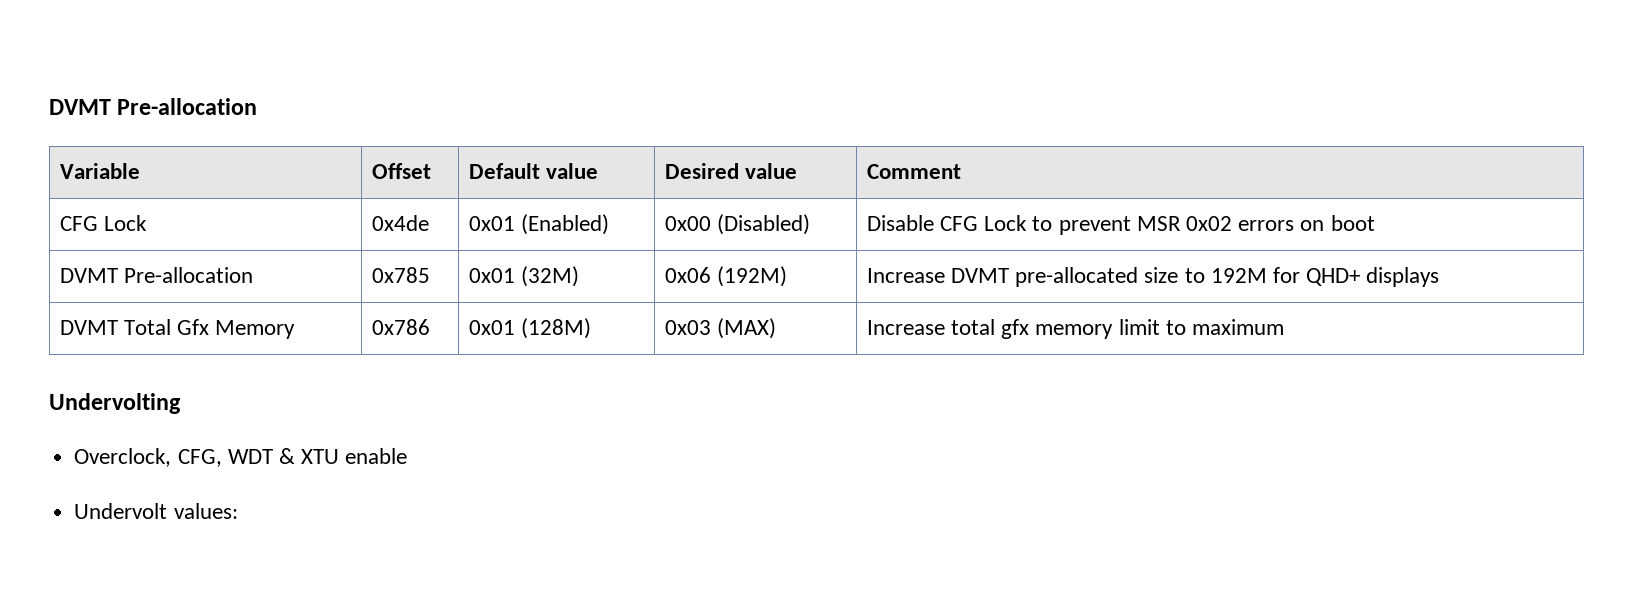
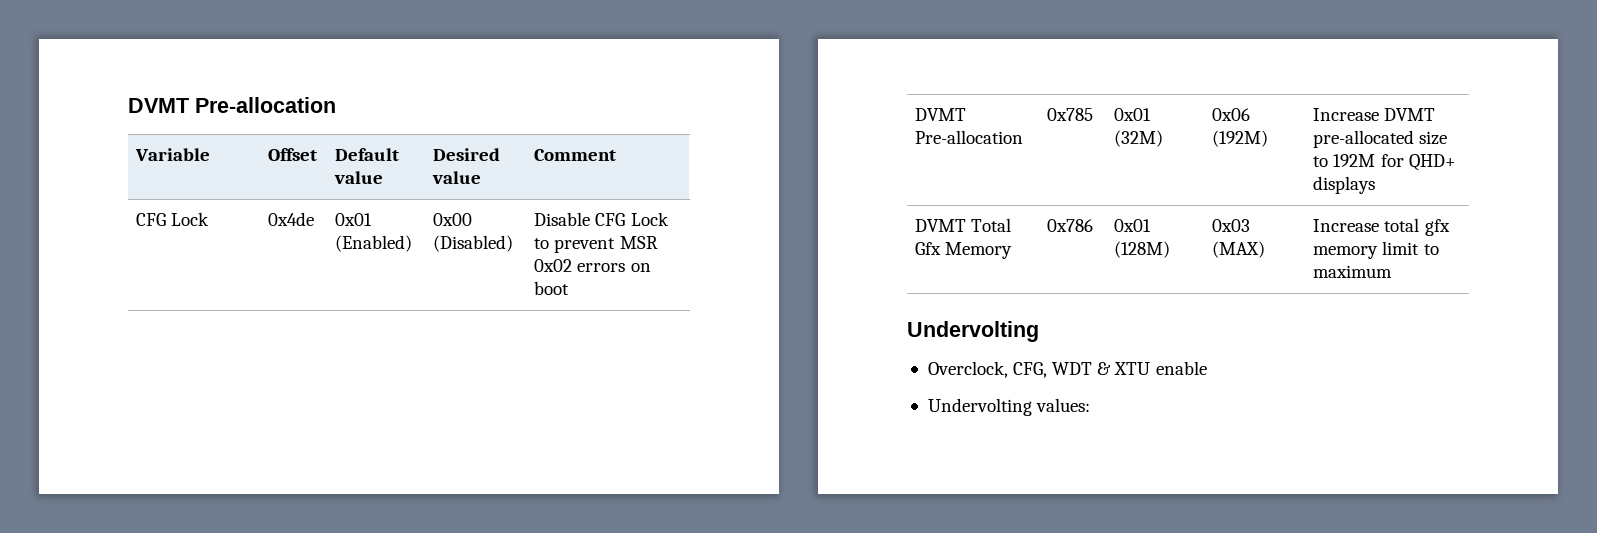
- Undervolt values:
+ Undervolting values:

